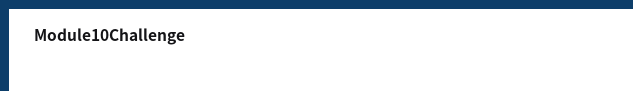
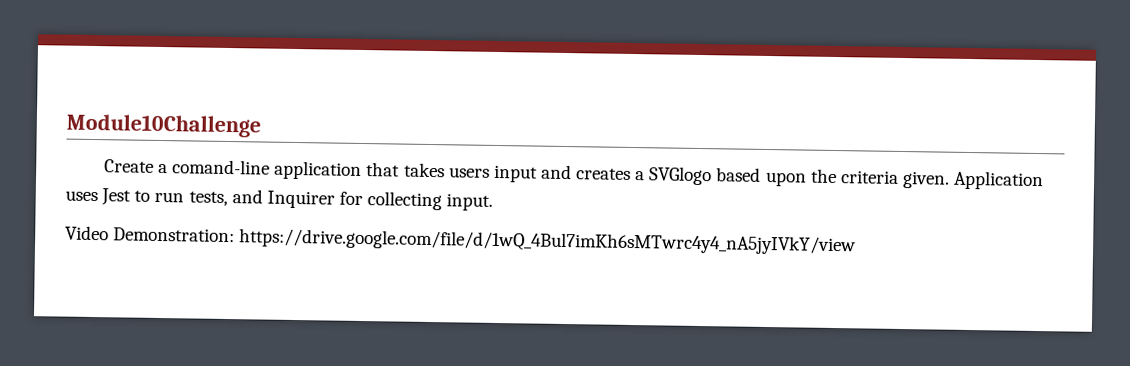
+ Create a comand-line application that takes users input and creates a SVGlogo based upon the criteria given. Application uses Jest to run tests, and Inquirer for collecting input.
+ Video Demonstration: https://drive.google.com/file/d/1wQ_4Bul7imKh6sMTwrc4y4_nA5jyIVkY/view

